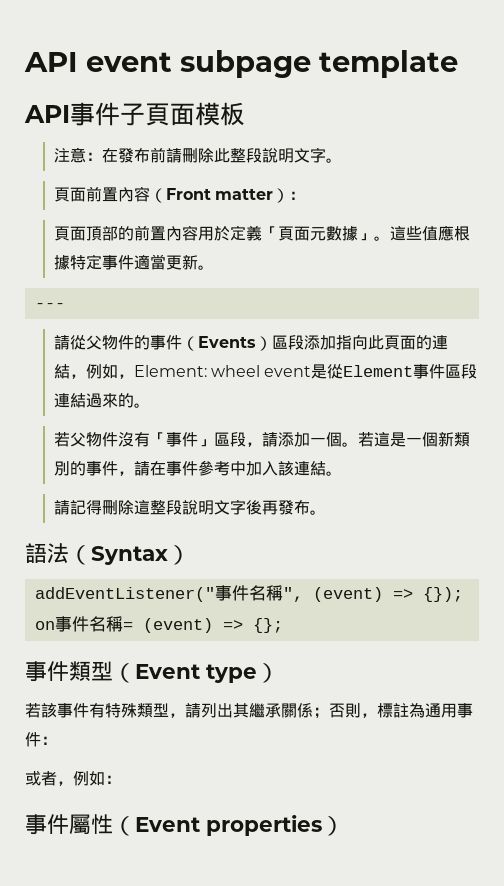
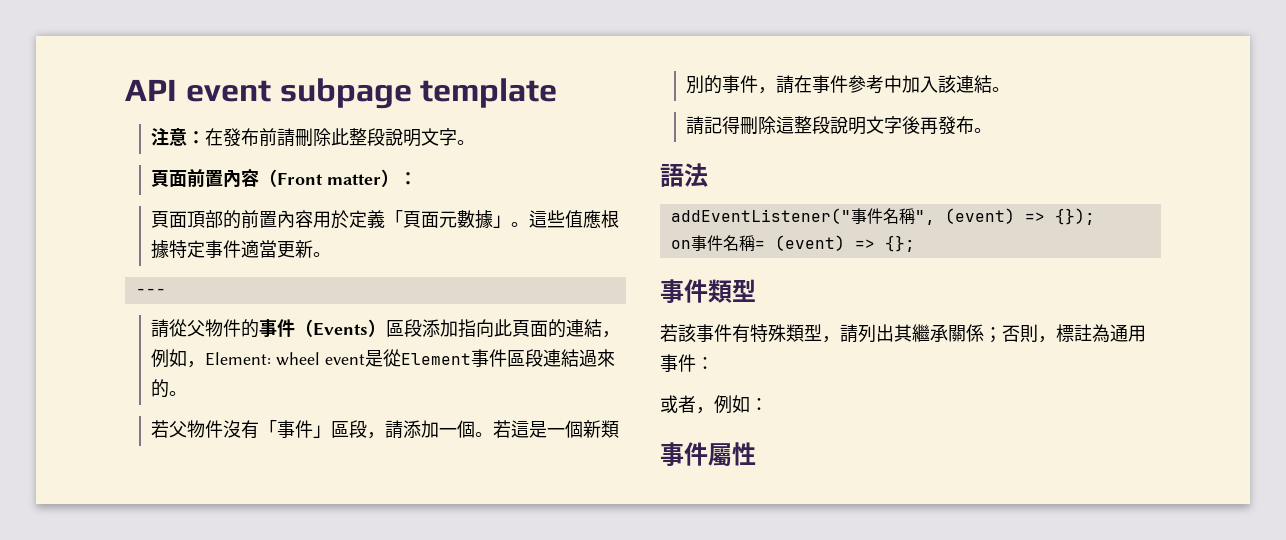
- API事件子頁面模板
- 語法（Syntax）
+ 語法
- 事件類型（Event type）
+ 事件類型
- 事件屬性（Event properties）
+ 事件屬性

